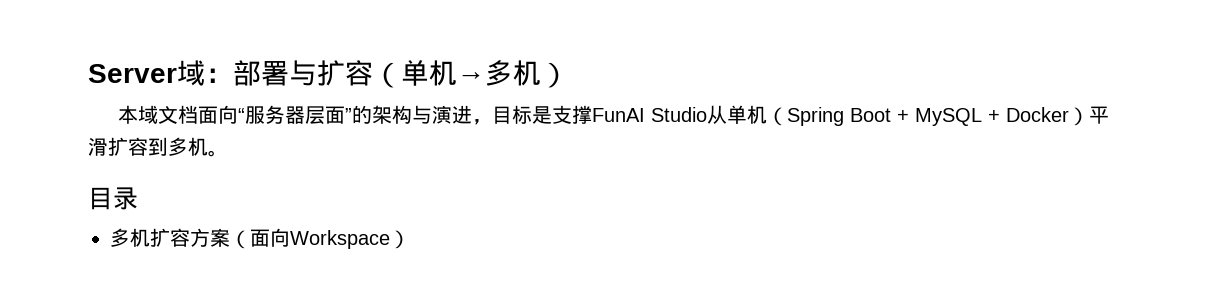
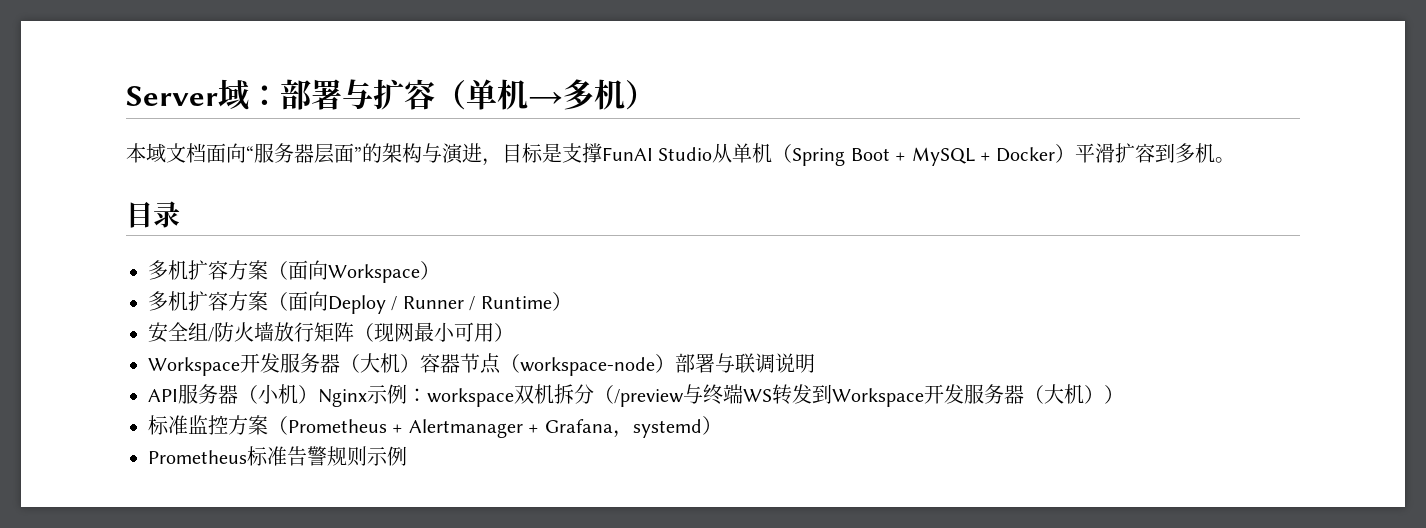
+ 多机扩容方案（面向Deploy / Runner / Runtime）
+ 安全组/防火墙放行矩阵（现网最小可用）
+ Workspace开发服务器（大机）容器节点（workspace-node）部署与联调说明
+ API服务器（小机）Nginx示例：workspace双机拆分（/preview与终端WS转发到Workspace开发服务器（大机））
+ 标准监控方案（Prometheus + Alertmanager + Grafana，systemd）
+ Prometheus标准告警规则示例

